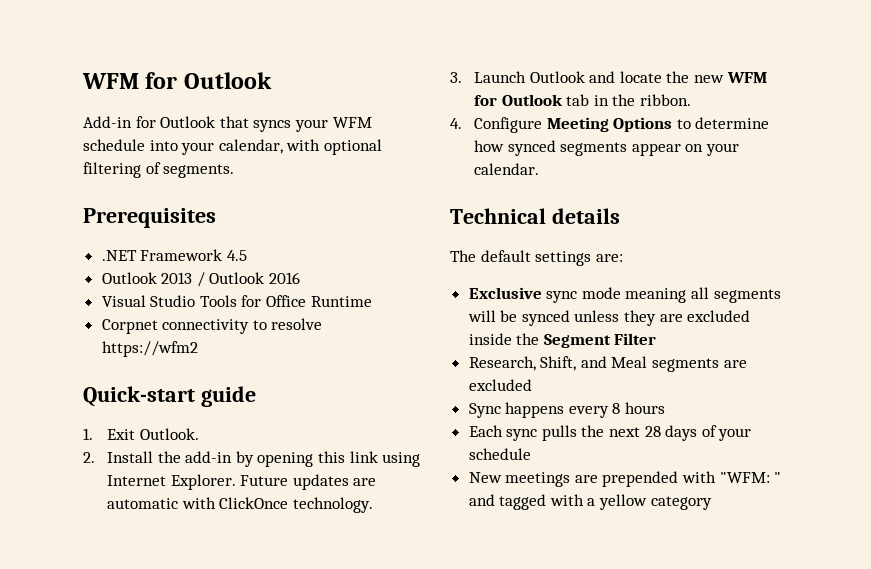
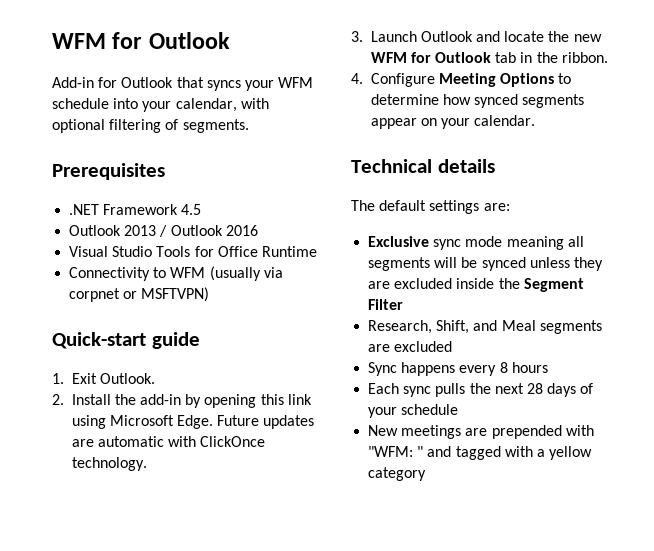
- Corpnet connectivity to resolve https://wfm2
+ Connectivity to WFM (usually via corpnet or MSFTVPN)
- 2. Install the add-in by opening this link using Internet Explorer.
+ 2. Install the add-in by opening this link using Microsoft Edge.

